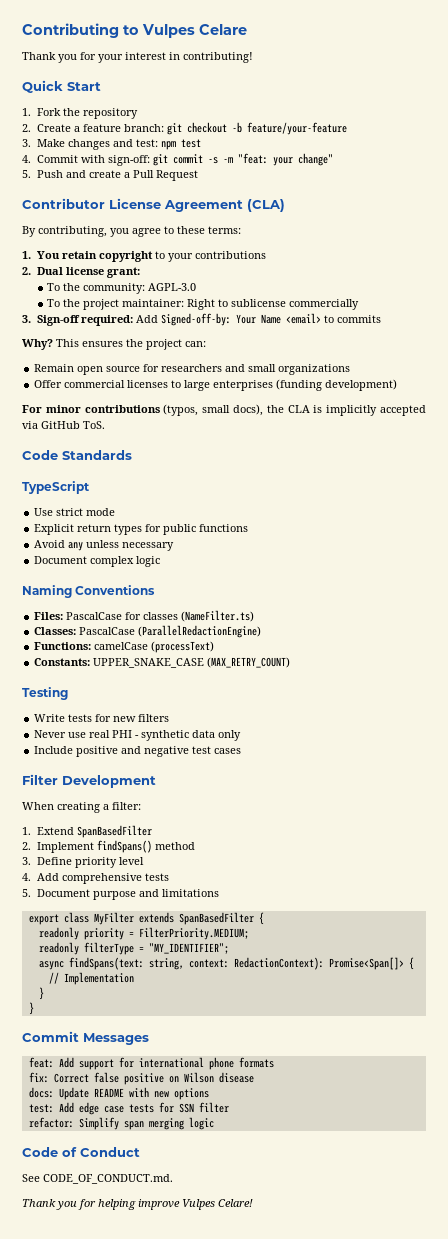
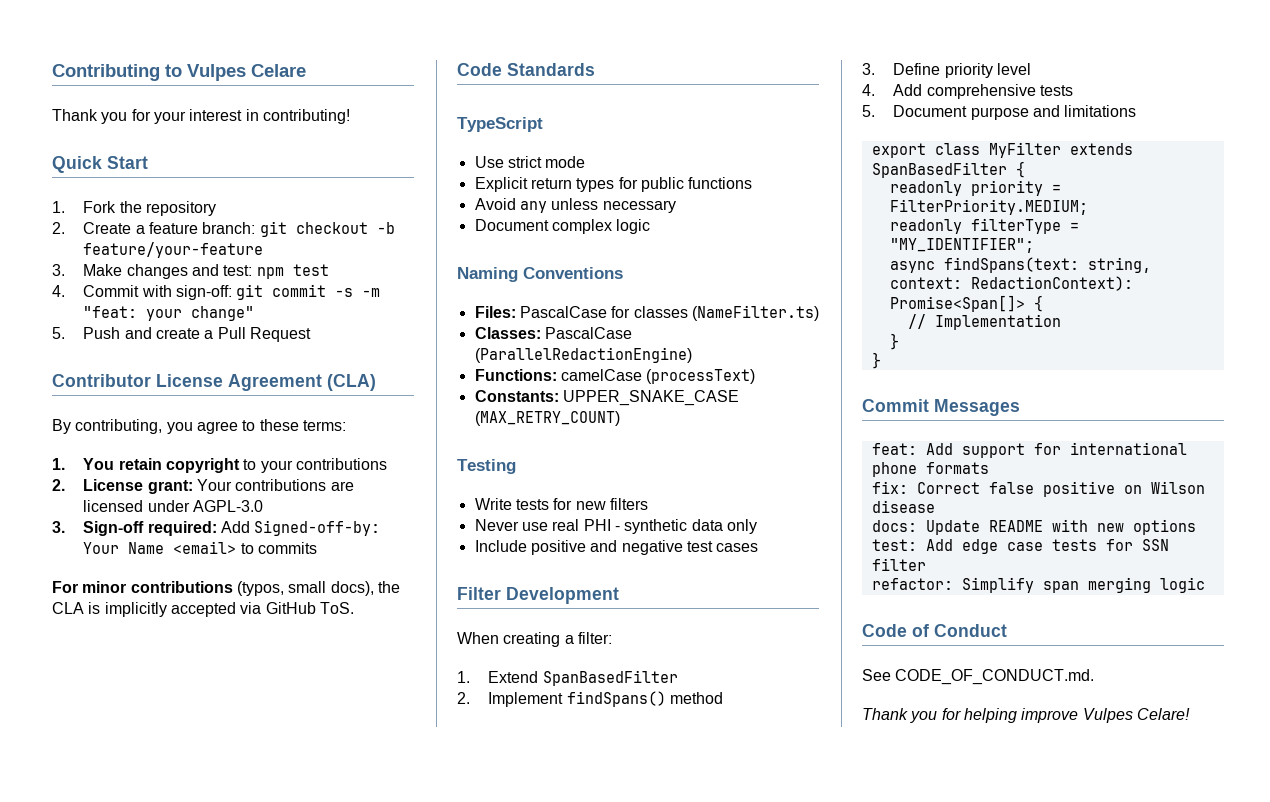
- 2. Dual license grant:
- To the community: AGPL-3.0
- To the project maintainer: Right to sublicense commercially
+ 2. License grant: Your contributions are licensed under AGPL-3.0
- Why? This ensures the project can:
- Remain open source for researchers and small organizations
- Offer commercial licenses to large enterprises (funding development)

